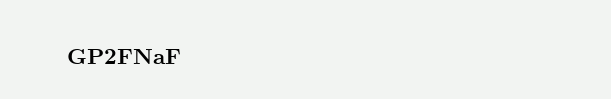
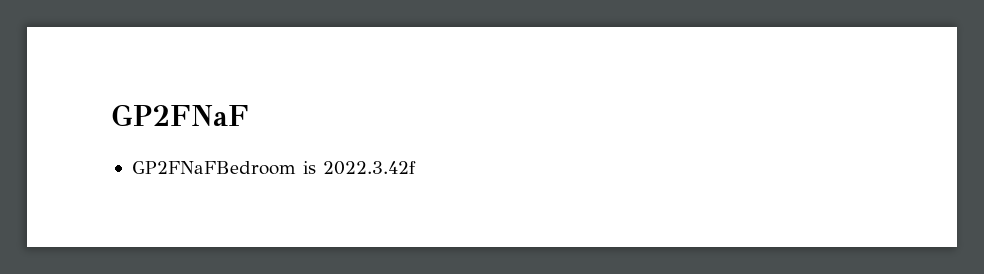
+ GP2FNaFBedroom is 2022.3.42f

